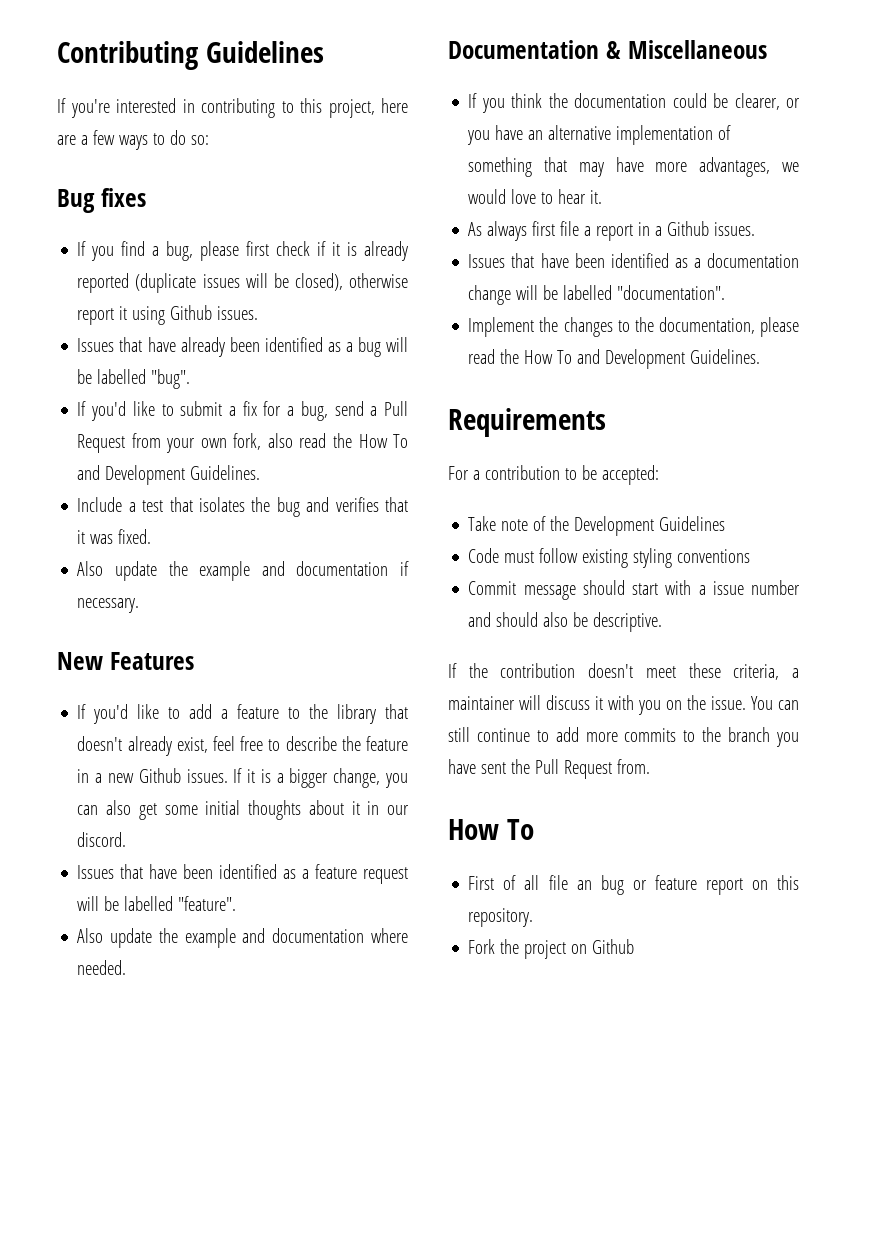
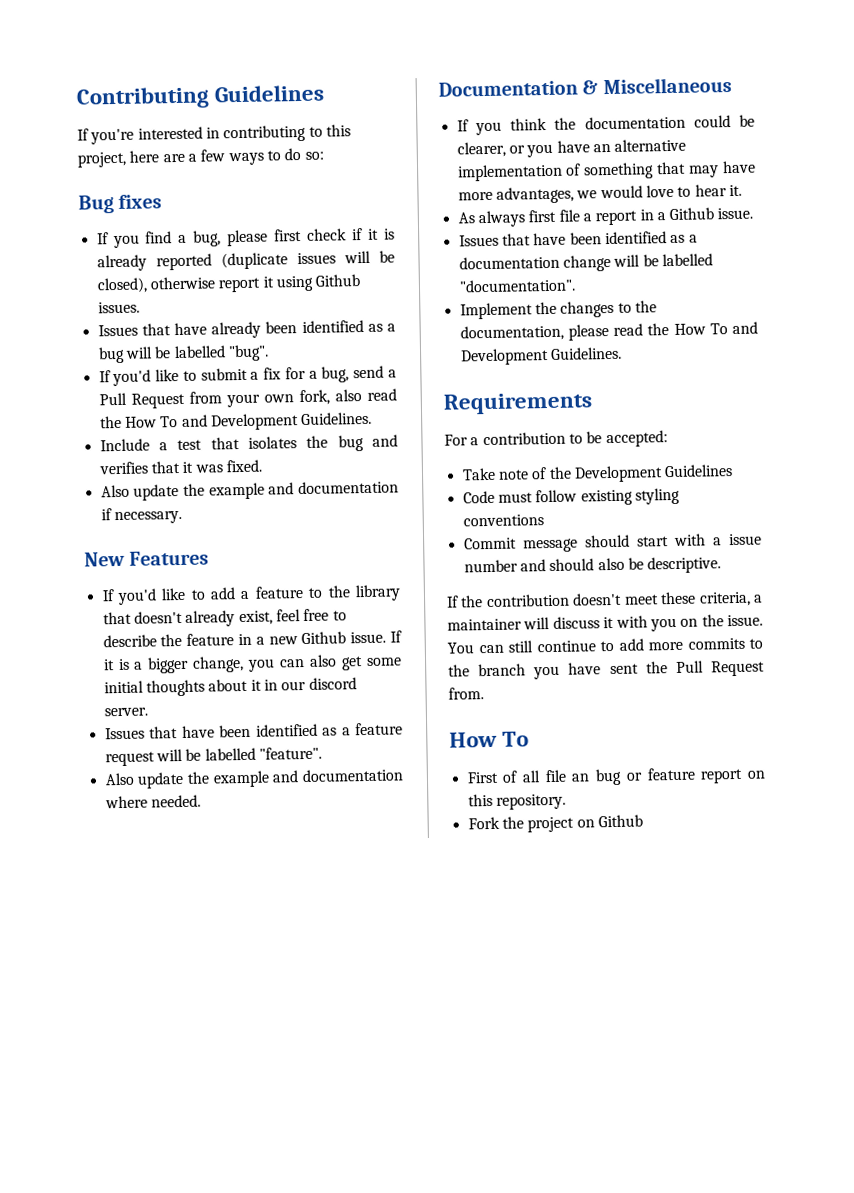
- If you'd like to add a feature to the library that doesn't already exist, feel free to describe the feature in a new Github issues.
+ If you'd like to add a feature to the library that doesn't already exist, feel free to describe the feature in a new Github issue.
- If it is a bigger change, you can also get some initial thoughts about it in our discord.
+ If it is a bigger change, you can also get some initial thoughts about it in our discord server.
- As always first file a report in a Github issues.
+ As always first file a report in a Github issue.

